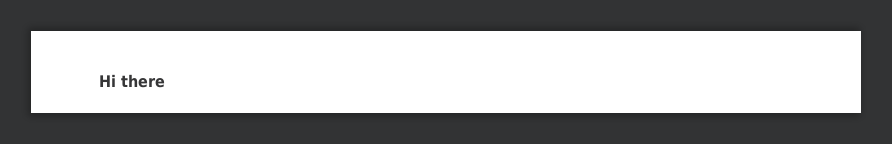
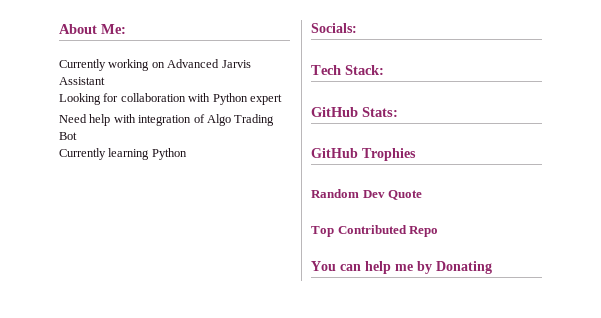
- Hi there
+ About Me:
+ Currently working on Advanced Jarvis Assistant
+ Looking for collaboration with Python expert
+ Need help with integration of Algo Trading Bot
+ Currently learning Python
+ Socials:
+ Tech Stack:
+ GitHub Stats:
+ GitHub Trophies
+ Random Dev Quote
+ Top Contributed Repo
+ You can help me by Donating

